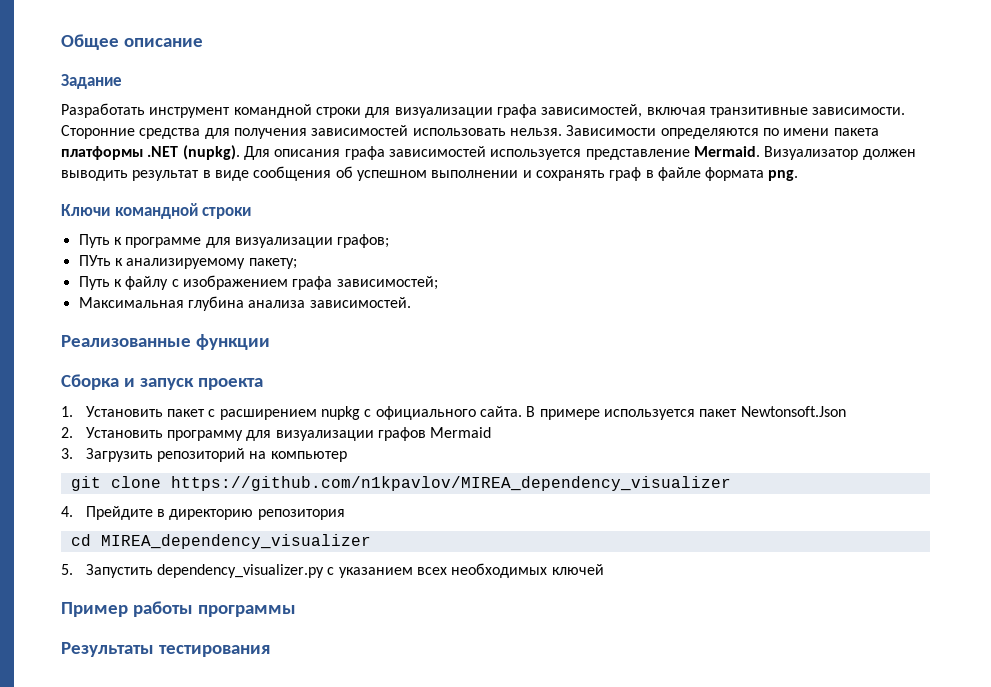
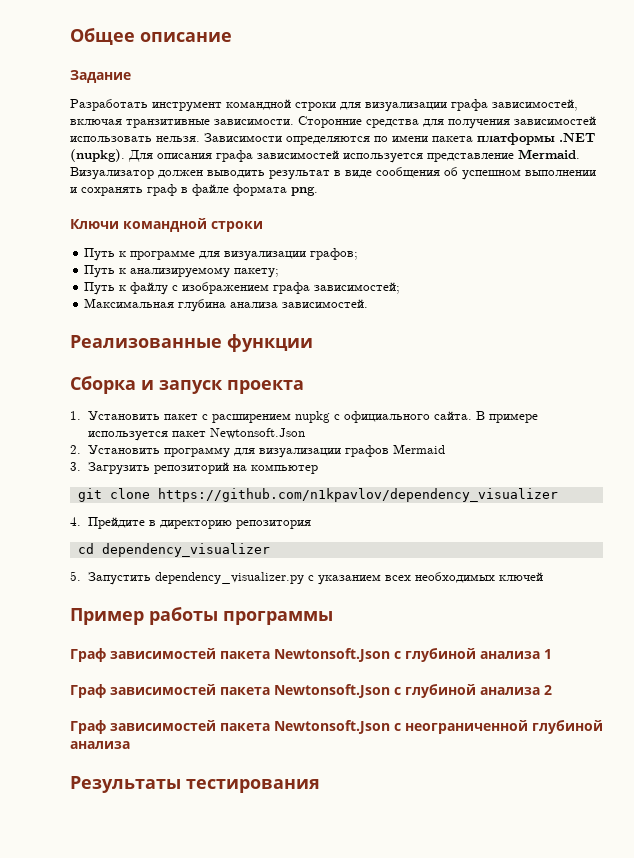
- ПУть к анализируемому пакету;
+ Путь к анализируемому пакету;
- git clone https://github.com/n1kpavlov/MIREA_dependency_visualizer
+ git clone https://github.com/n1kpavlov/dependency_visualizer
- cd MIREA_dependency_visualizer
+ cd dependency_visualizer
+ Граф зависимостей пакета Newtonsoft.Json с глубиной анализа 1
+ Граф зависимостей пакета Newtonsoft.Json с глубиной анализа 2
+ Граф зависимостей пакета Newtonsoft.Json с неограниченной глубиной анализа

